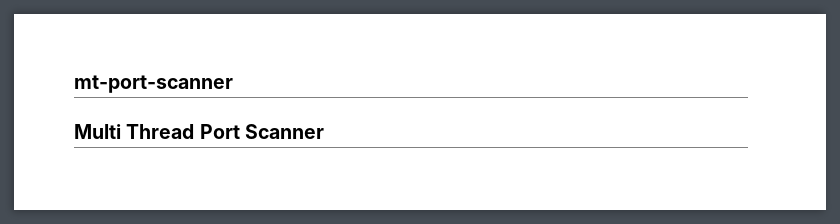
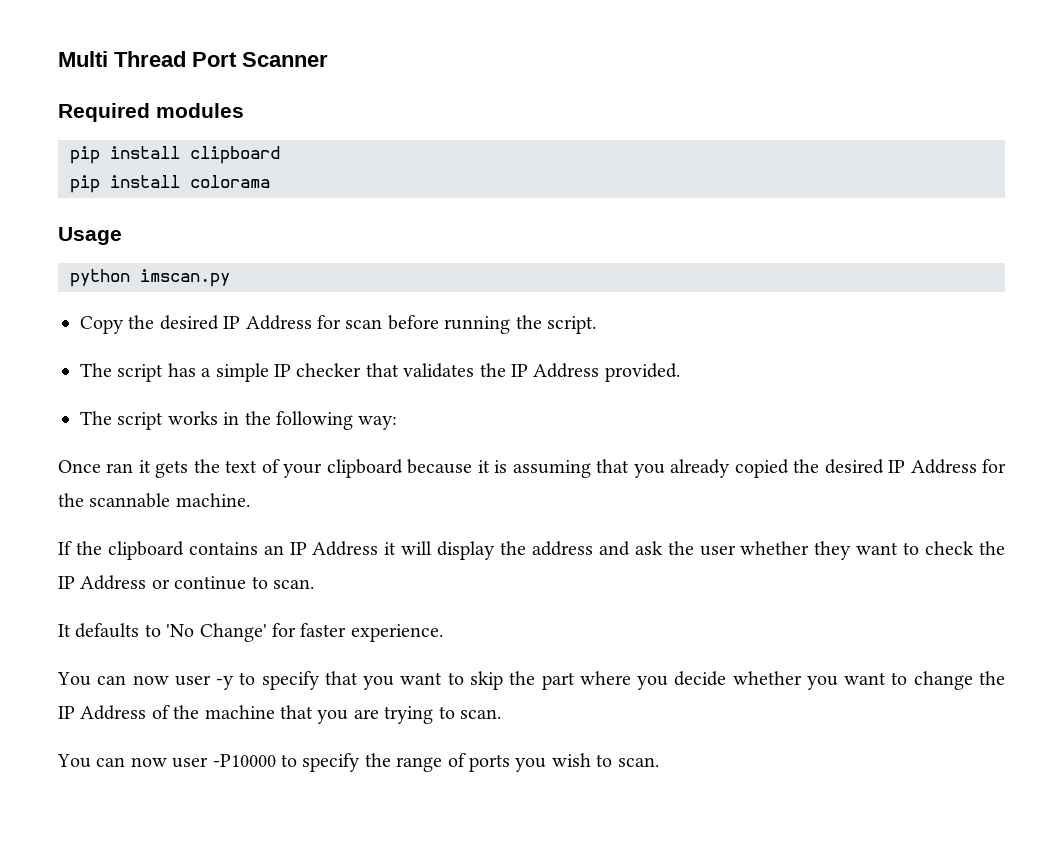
- mt-port-scanner
+ Required modules
+ pip install clipboard
+ pip install colorama
+ Usage
+ python imscan.py
+ Copy the desired IP Address for scan before running the script.
+ The script has a simple IP checker that validates the IP Address provided.
+ The script works in the following way:
+ Once ran it gets the text of your clipboard because it is assuming that you already copied the desired IP Address for the scannable machine.
+ If the clipboard contains an IP Address it will display the address and ask the user whether they want to check the IP Address or continue to scan.
+ It defaults to 'No Change' for faster experience.
+ You can now user -y to specify that you want to skip the part where you decide whether you want to change the IP Address of the machine that you are trying to scan.
+ You can now user -P10000 to specify the range of ports you wish to scan.

